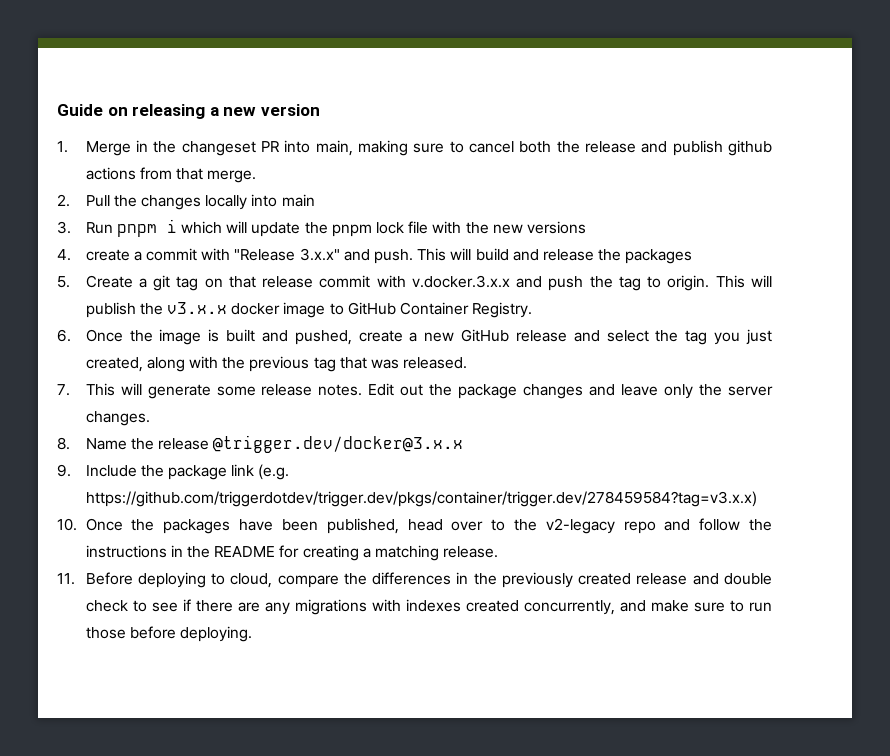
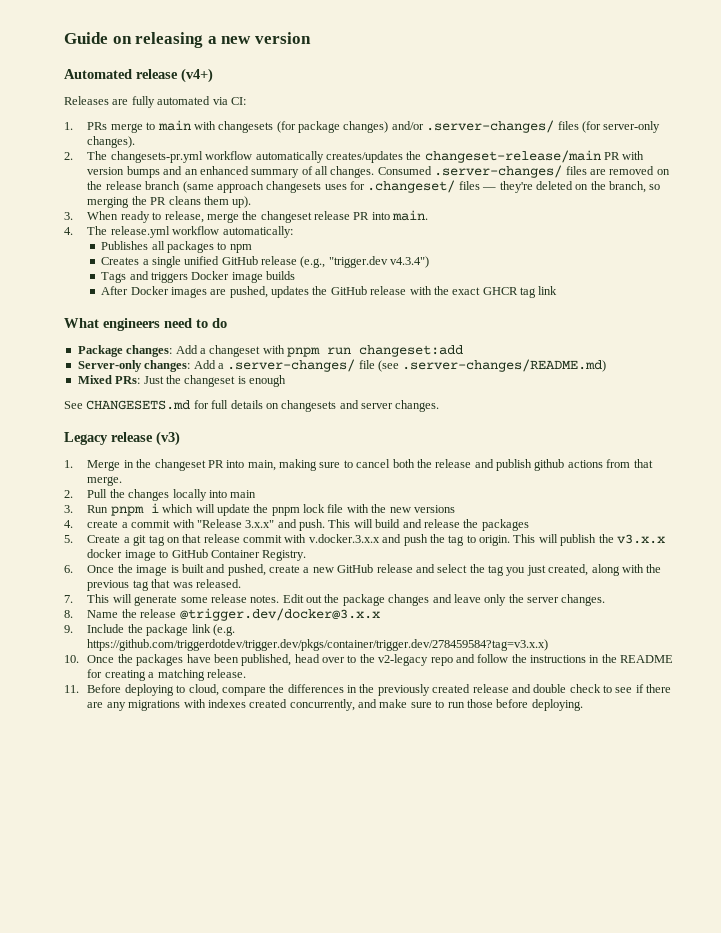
+ Automated release (v4+)
+ Releases are fully automated via CI:
+ 1. PRs merge to main with changesets (for package changes) and/or .server-changes/ files (for server-only changes).
+ 2. The changesets-pr.yml workflow automatically creates/updates the changeset-release/main PR with version bumps and an enhanced summary of all changes. Consumed .server-changes/ files are removed on the release branch (same approach changesets uses for .changeset/ files — they're deleted on the branch, so merging the PR cleans them up).
+ 3. When ready to release, merge the changeset release PR into main.
+ 4. The release.yml workflow automatically:
+ Publishes all packages to npm
+ Creates a single unified GitHub release (e.g., "trigger.dev v4.3.4")
+ Tags and triggers Docker image builds
+ After Docker images are pushed, updates the GitHub release with the exact GHCR tag link
+ What engineers need to do
+ Package changes: Add a changeset with pnpm run changeset:add
+ Server-only changes: Add a .server-changes/ file (see .server-changes/README.md)
+ Mixed PRs: Just the changeset is enough
+ See CHANGESETS.md for full details on changesets and server changes.
+ Legacy release (v3)

